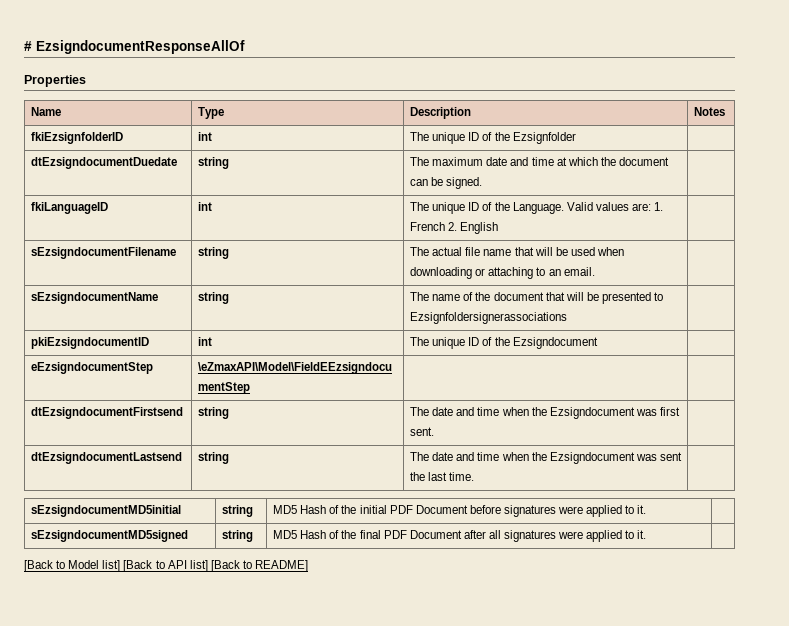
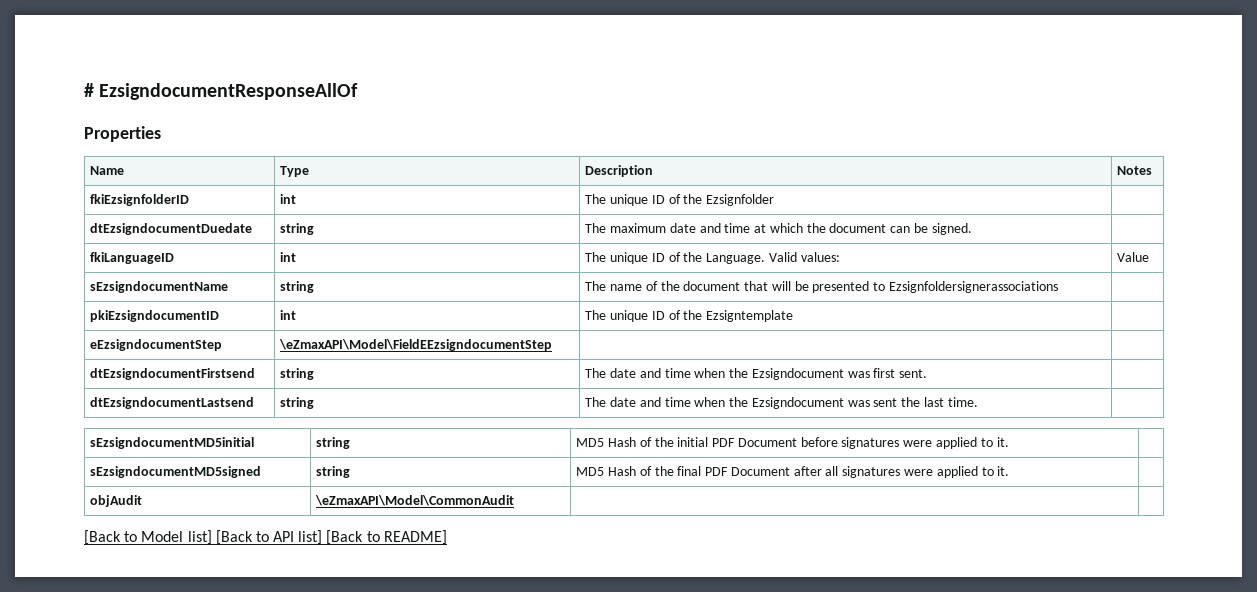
- fkiLanguageID | int | The unique ID of the Language. Valid values are: 1. French 2. English |
- sEzsigndocumentFilename | string | The actual file name that will be used when downloading or attaching to an email. |
+ fkiLanguageID | int | The unique ID of the Language. Valid values: | Value
- pkiEzsigndocumentID | int | The unique ID of the Ezsigndocument |
+ pkiEzsigndocumentID | int | The unique ID of the Ezsigntemplate |
+ objAudit | \eZmaxAPI\Model\CommonAudit | |

